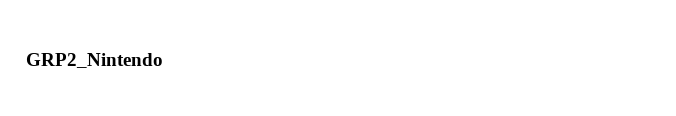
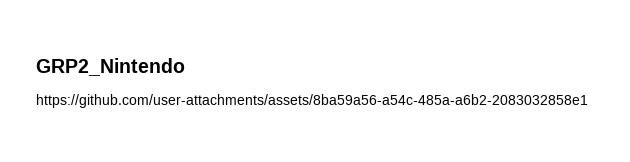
+ https://github.com/user-attachments/assets/8ba59a56-a54c-485a-a6b2-2083032858e1

